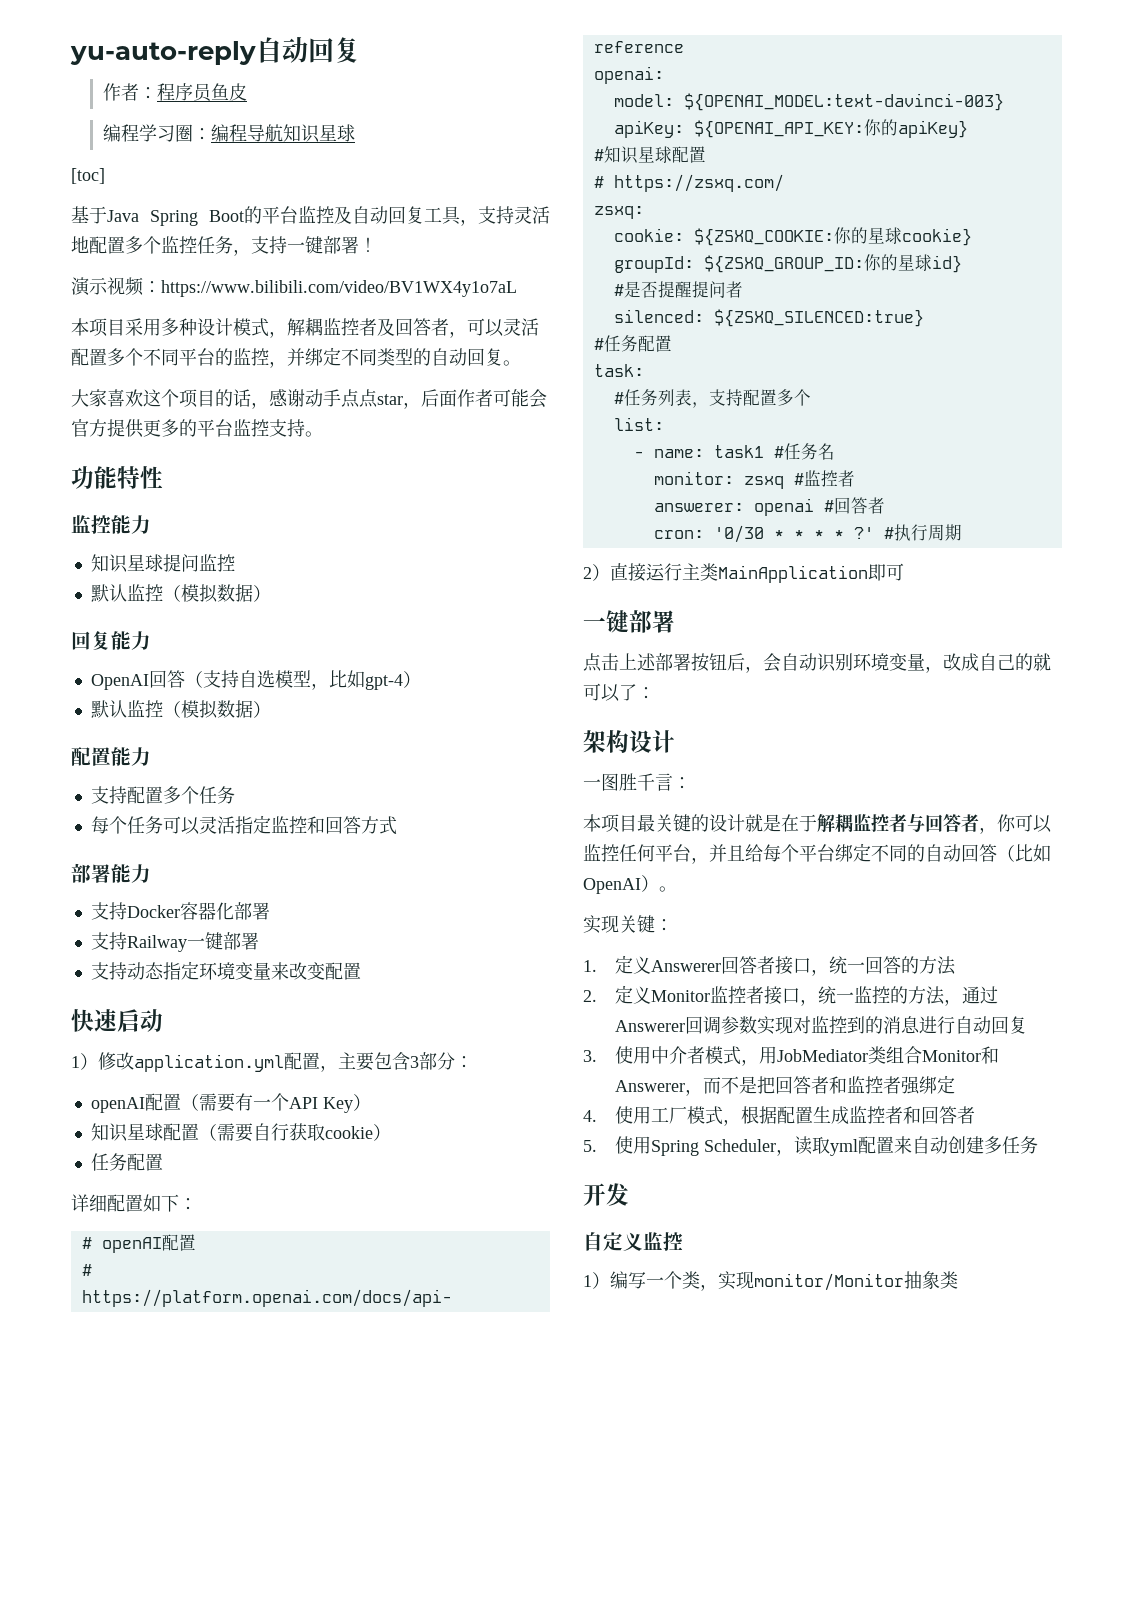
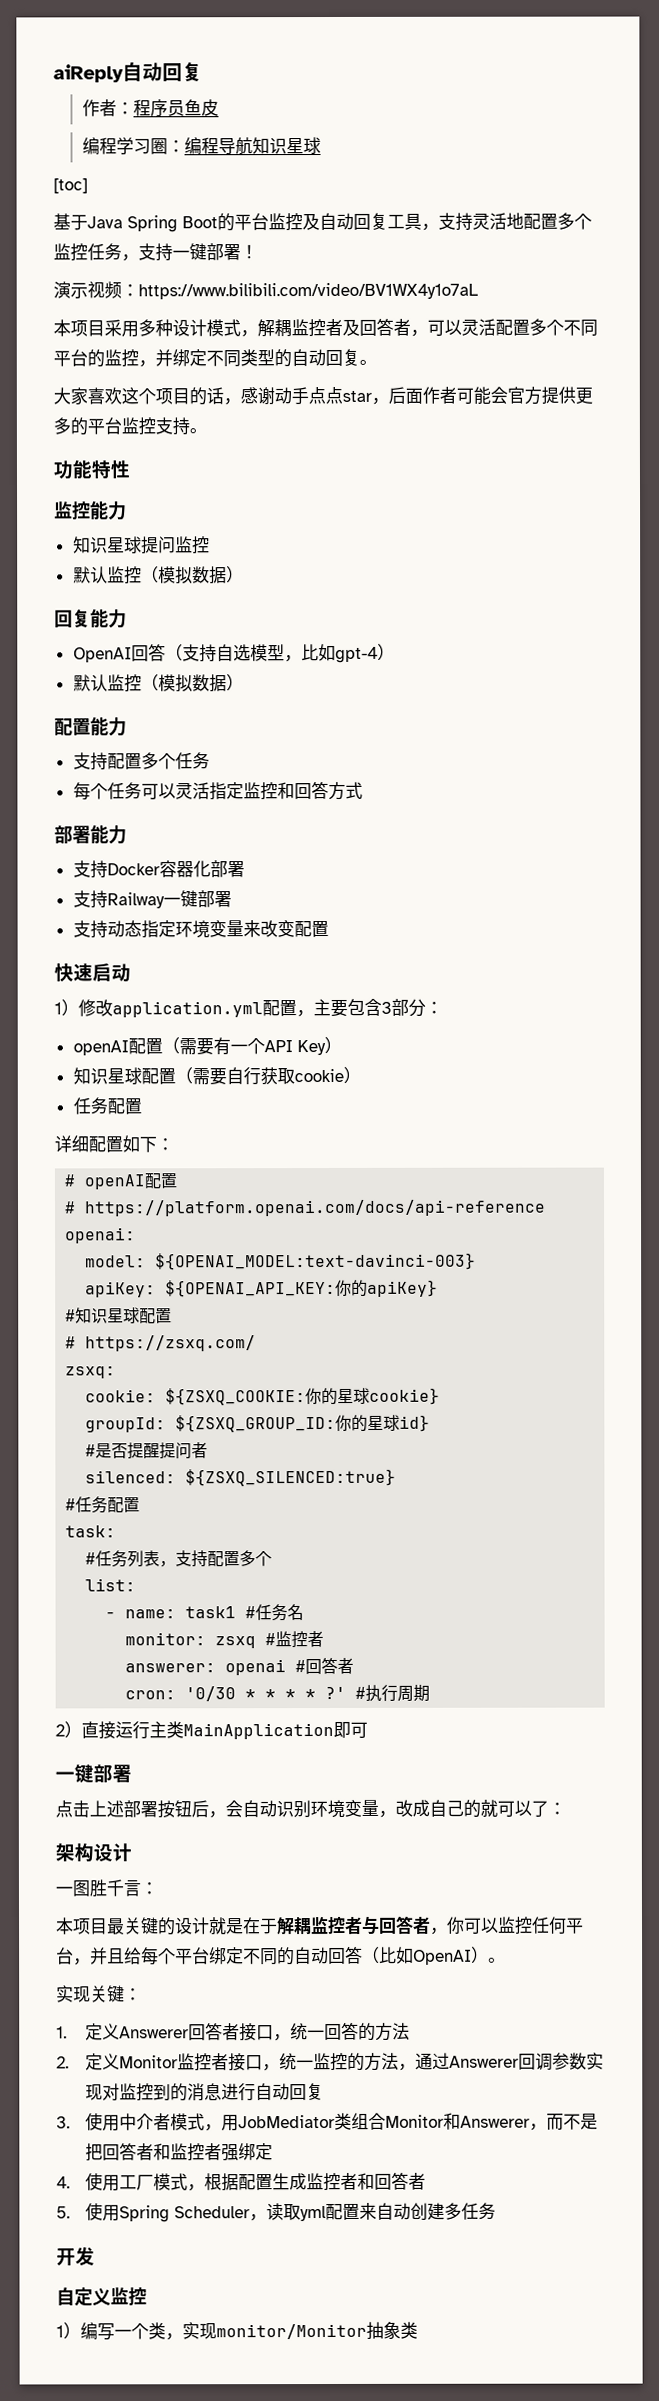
- yu-auto-reply自动回复
+ aiReply自动回复

